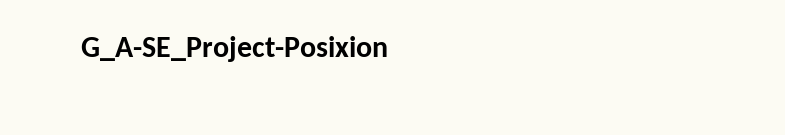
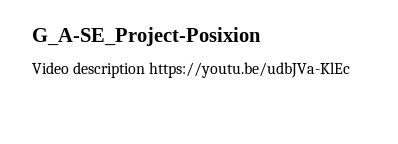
+ Video description https://youtu.be/udbJVa-KlEc

